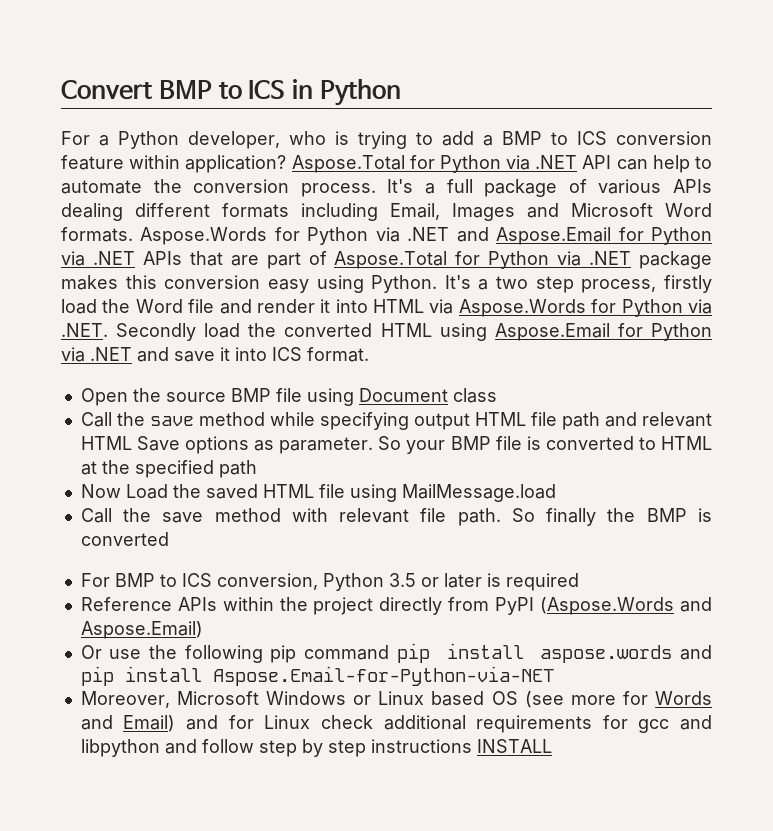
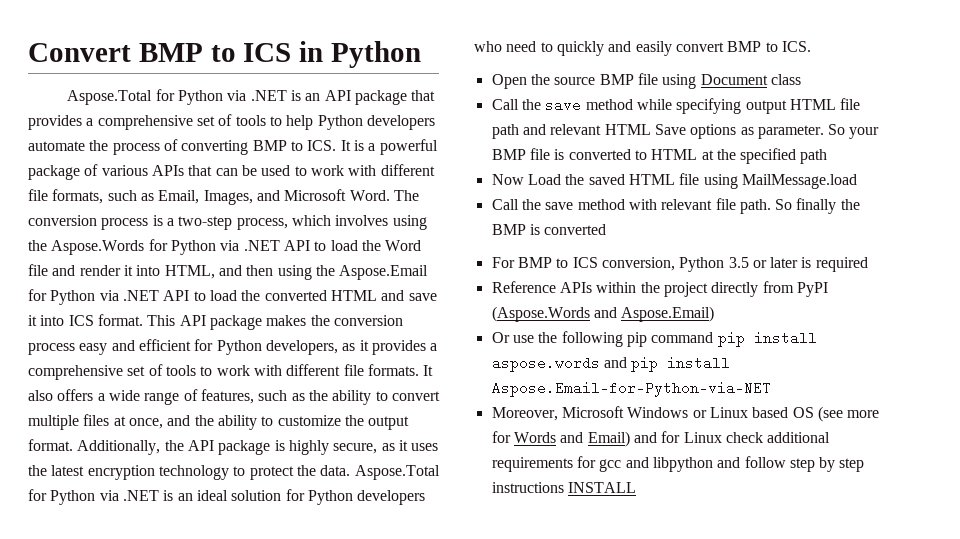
- For a Python developer, who is trying to add a BMP to ICS conversion feature within application? Aspose.Total for Python via .NET API can help to automate the conversion process. It's a full package of various APIs dealing different formats including Email, Images and Microsoft Word formats. Aspose.Words for Python via .NET and Aspose.Email for Python via .NET APIs that are part of Aspose.Total for Python via .NET package makes this conversion easy using Python. It's a two step process, firstly load the Word file and render it into HTML via Aspose.Words for Python via .NET. Secondly load the converted HTML using Aspose.Email for Python via .NET and save it into ICS format.
+ Aspose.Total for Python via .NET is an API package that provides a comprehensive set of tools to help Python developers automate the process of converting BMP to ICS. It is a powerful package of various APIs that can be used to work with different file formats, such as Email, Images, and Microsoft Word. The conversion process is a two-step process, which involves using the Aspose.Words for Python via .NET API to load the Word file and render it into HTML, and then using the Aspose.Email for Python via .NET API to load the converted HTML and save it into ICS format. This API package makes the conversion process easy and efficient for Python developers, as it provides a comprehensive set of tools to work with different file formats. It also offers a wide range of features, such as the ability to convert multiple files at once, and the ability to customize the output format. Additionally, the API package is highly secure, as it uses the latest encryption technology to protect the data. Aspose.Total for Python via .NET is an ideal solution for Python developers who need to quickly and easily convert BMP to ICS.

